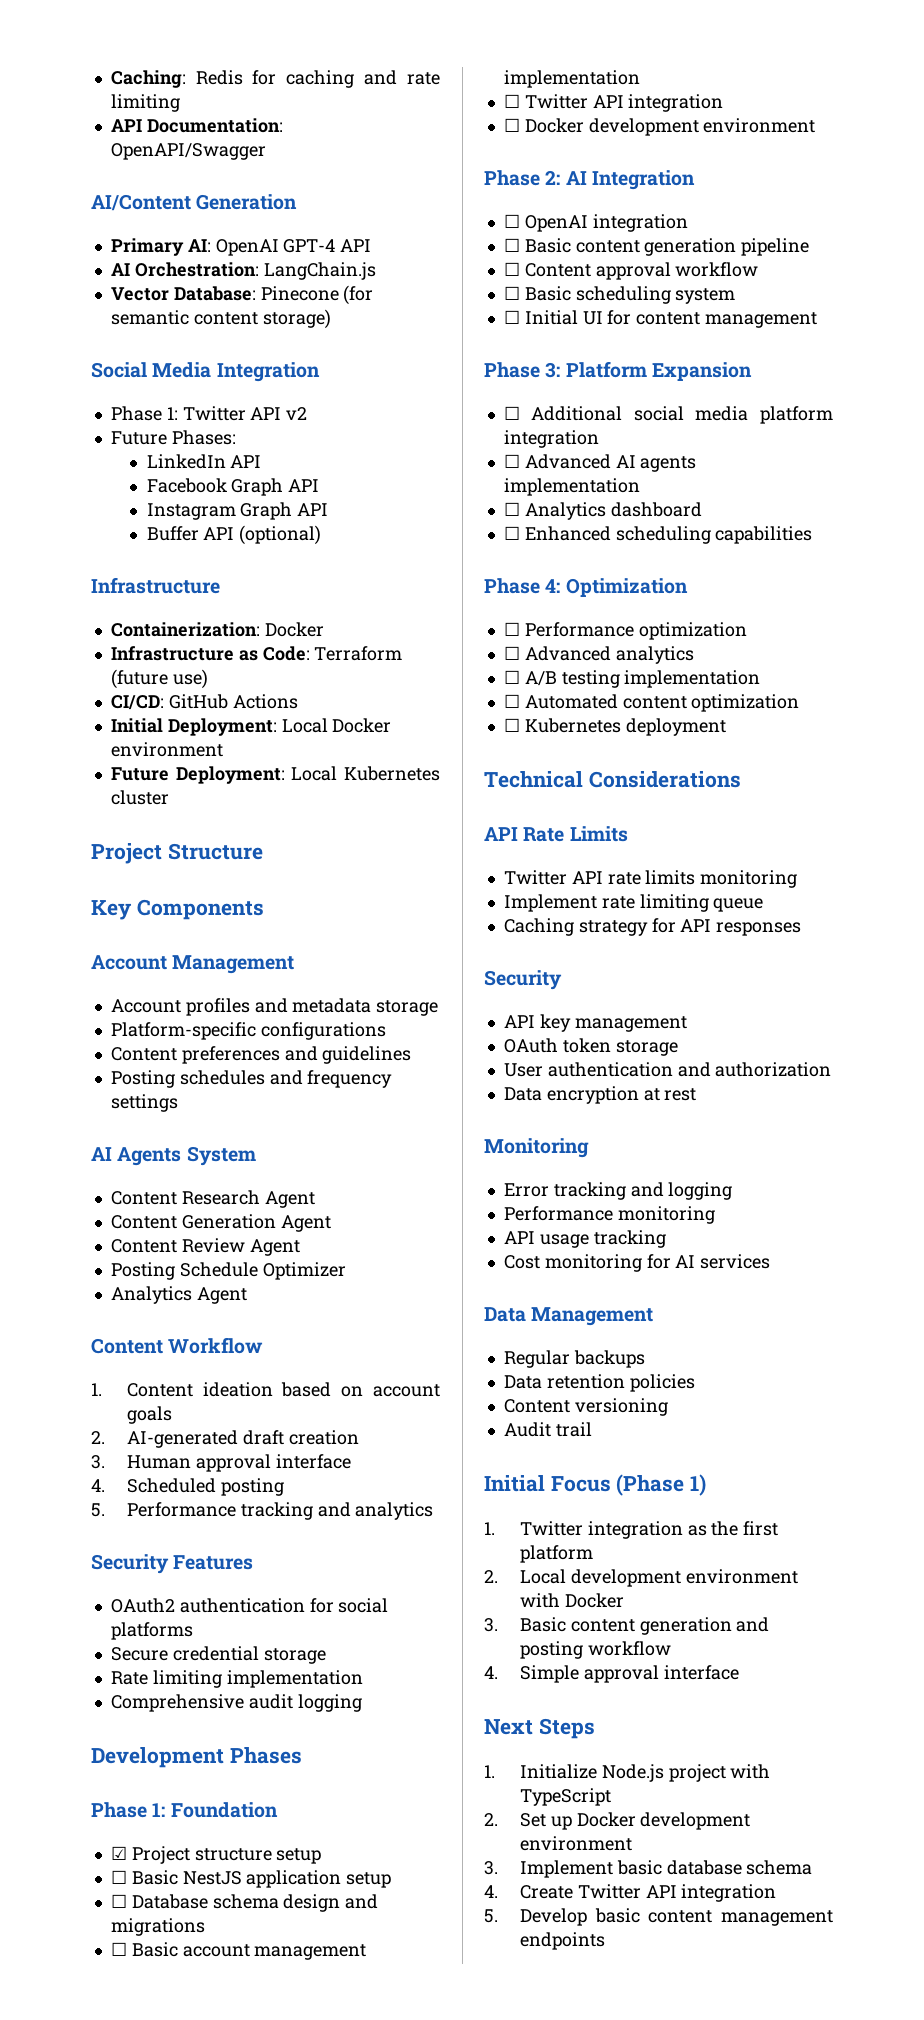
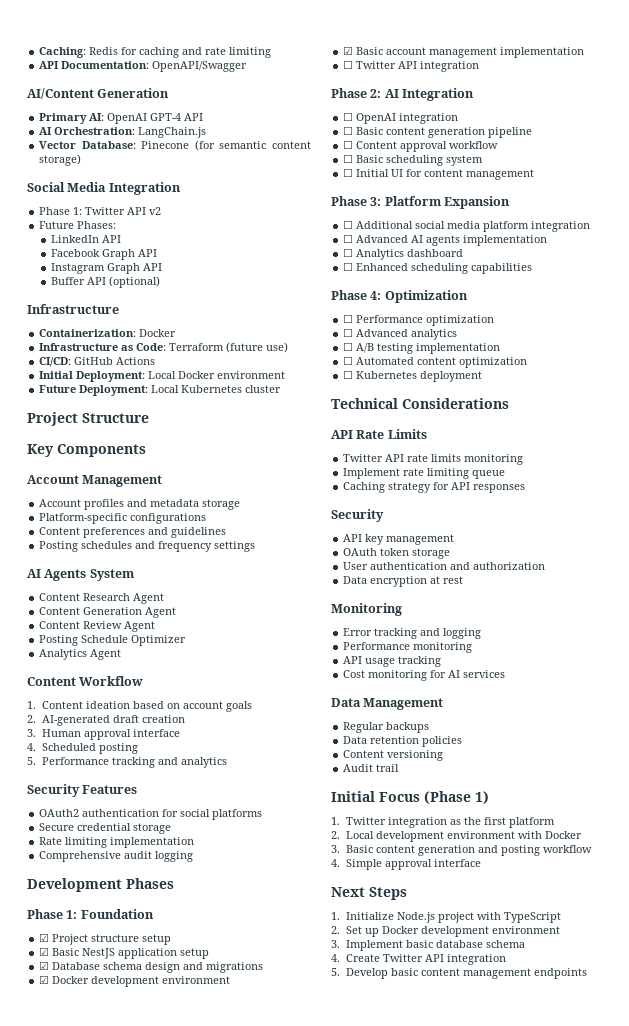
- ☐ Basic NestJS application setup
+ ☑ Basic NestJS application setup
- ☐ Database schema design and migrations
+ ☑ Database schema design and migrations
- ☐ Basic account management implementation
+ ☑ Docker development environment
+ ☑ Basic account management implementation
- ☐ Docker development environment

